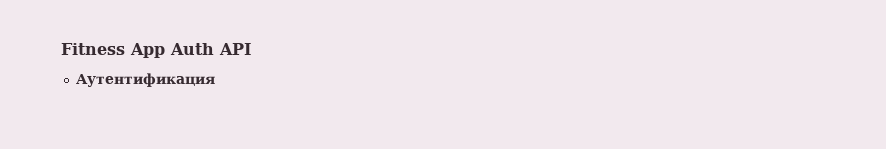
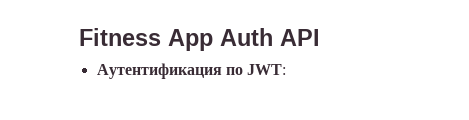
- Аутентификация
+ Аутентификация по JWT:

